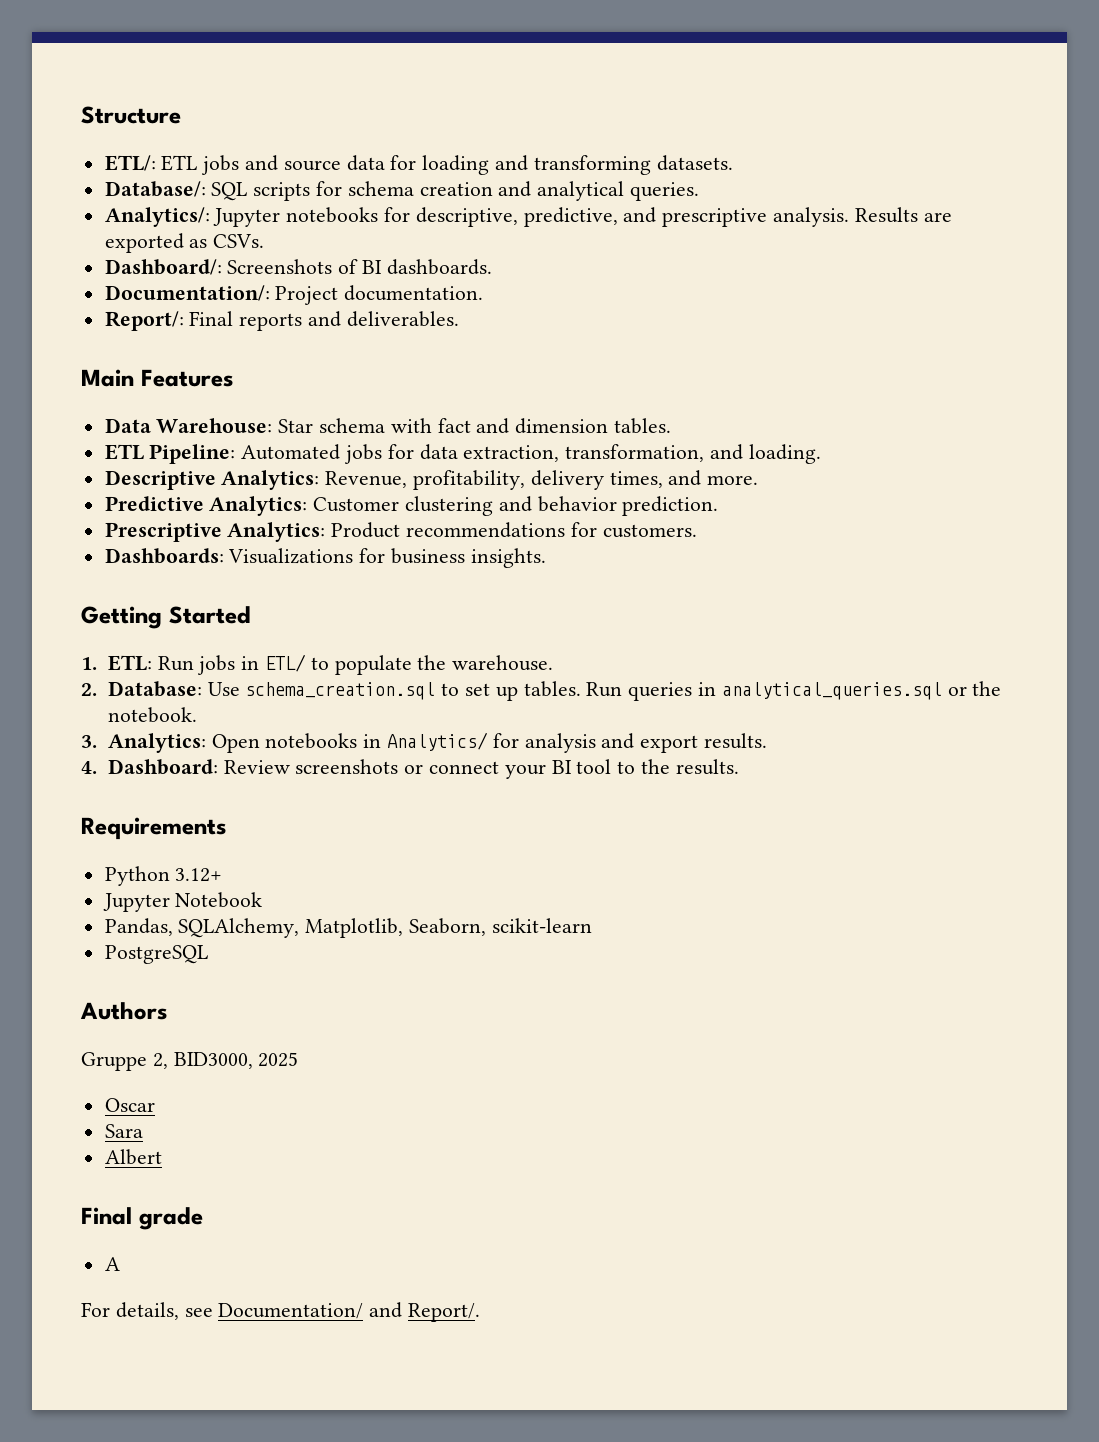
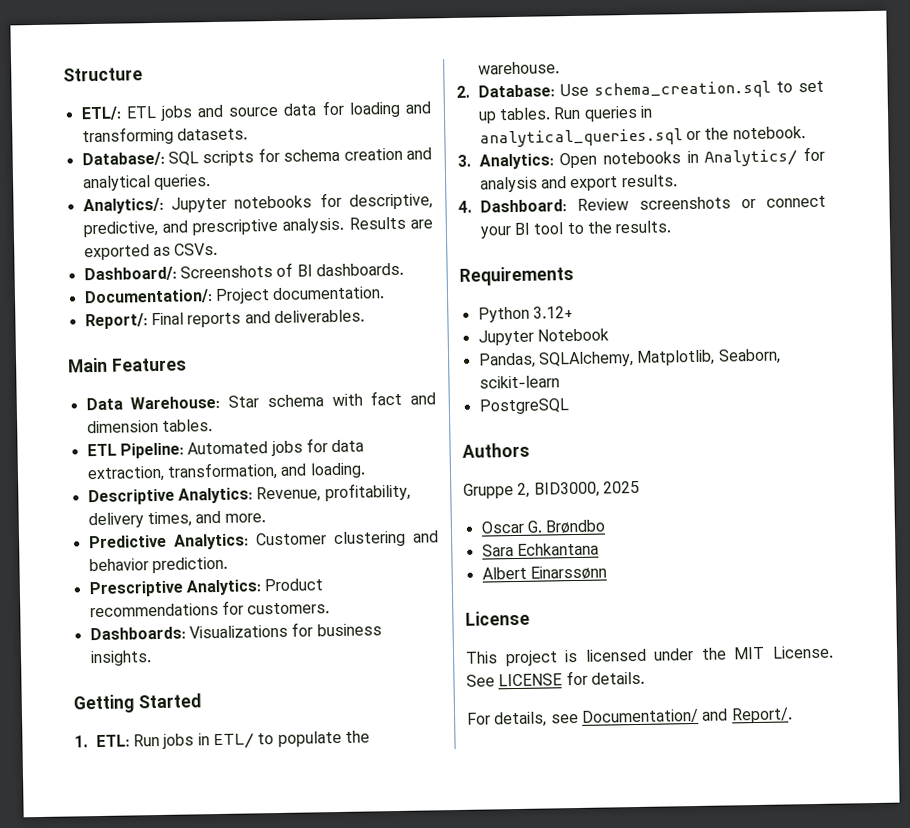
- Oscar
+ Oscar G. Brøndbo
- Sara
+ Sara Echkantana
- Albert
- Final grade
- A
+ Albert Einarssønn
+ License
+ This project is licensed under the MIT License. See LICENSE for details.

